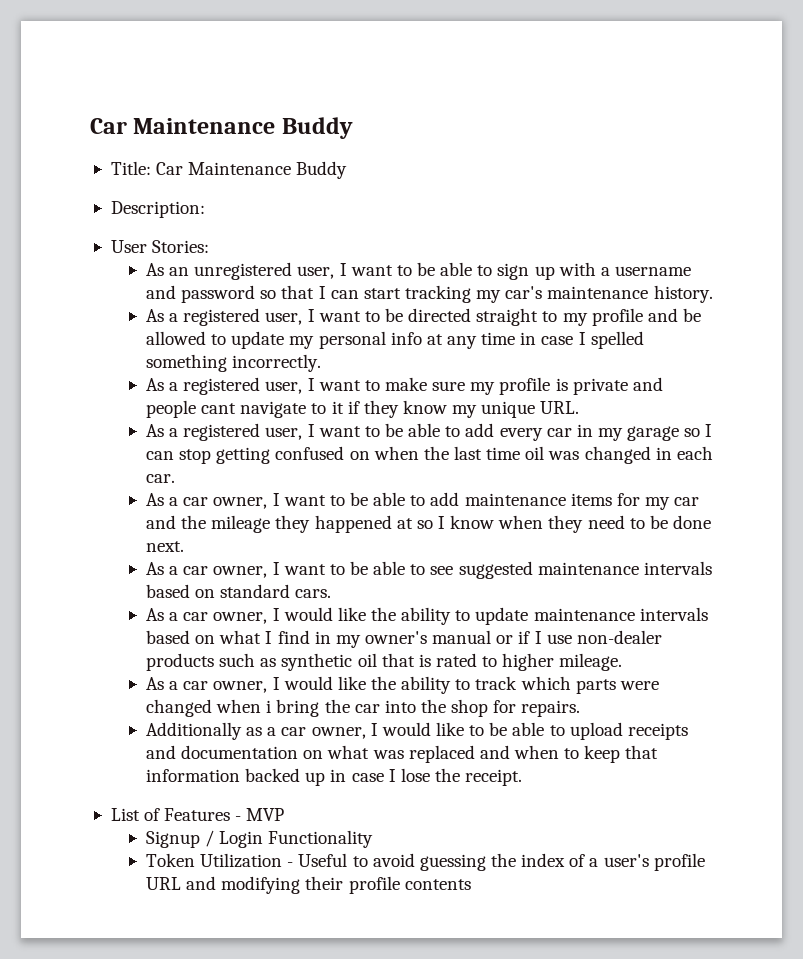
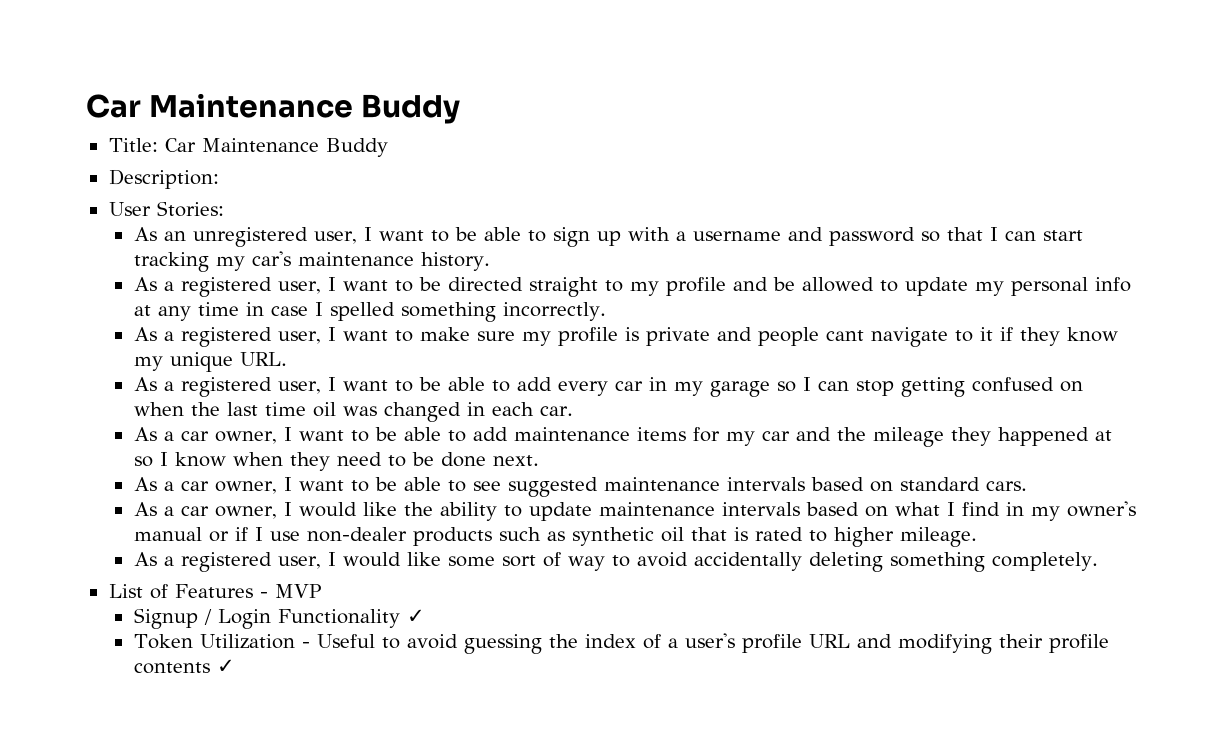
- As a car owner, I would like the ability to track which parts were changed when i bring the car into the shop for repairs.
- Additionally as a car owner, I would like to be able to upload receipts and documentation on what was replaced and when to keep that information backed up in case I lose the receipt.
+ As a registered user, I would like some sort of way to avoid accidentally deleting something completely.
- Signup / Login Functionality
+ Signup / Login Functionality ✓
- Token Utilization - Useful to avoid guessing the index of a user's profile URL and modifying their profile contents
+ Token Utilization - Useful to avoid guessing the index of a user's profile URL and modifying their profile contents ✓

